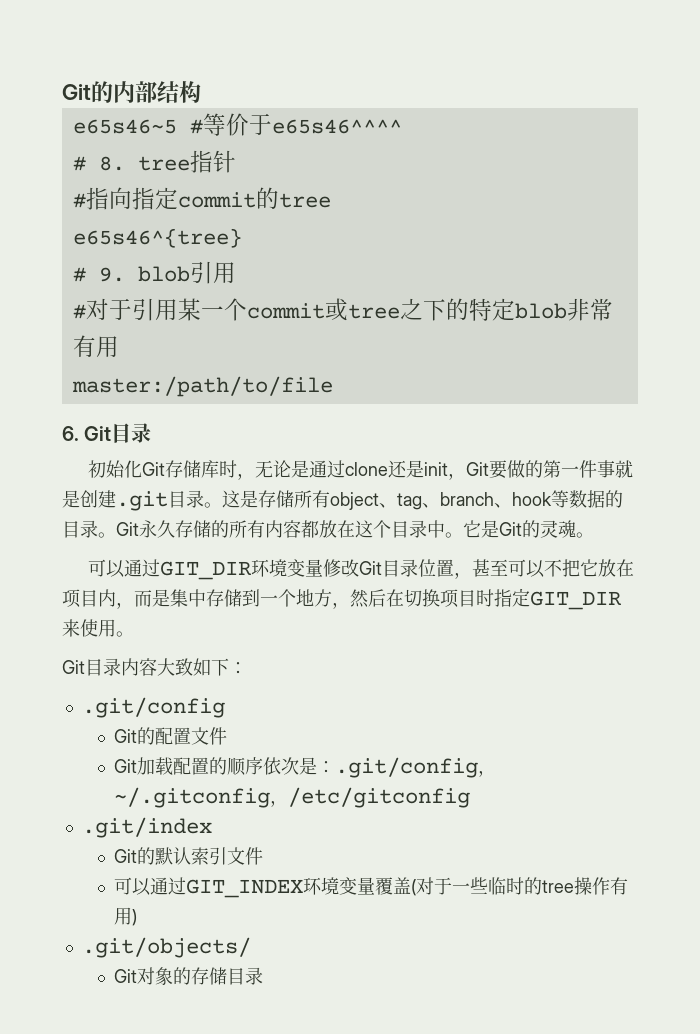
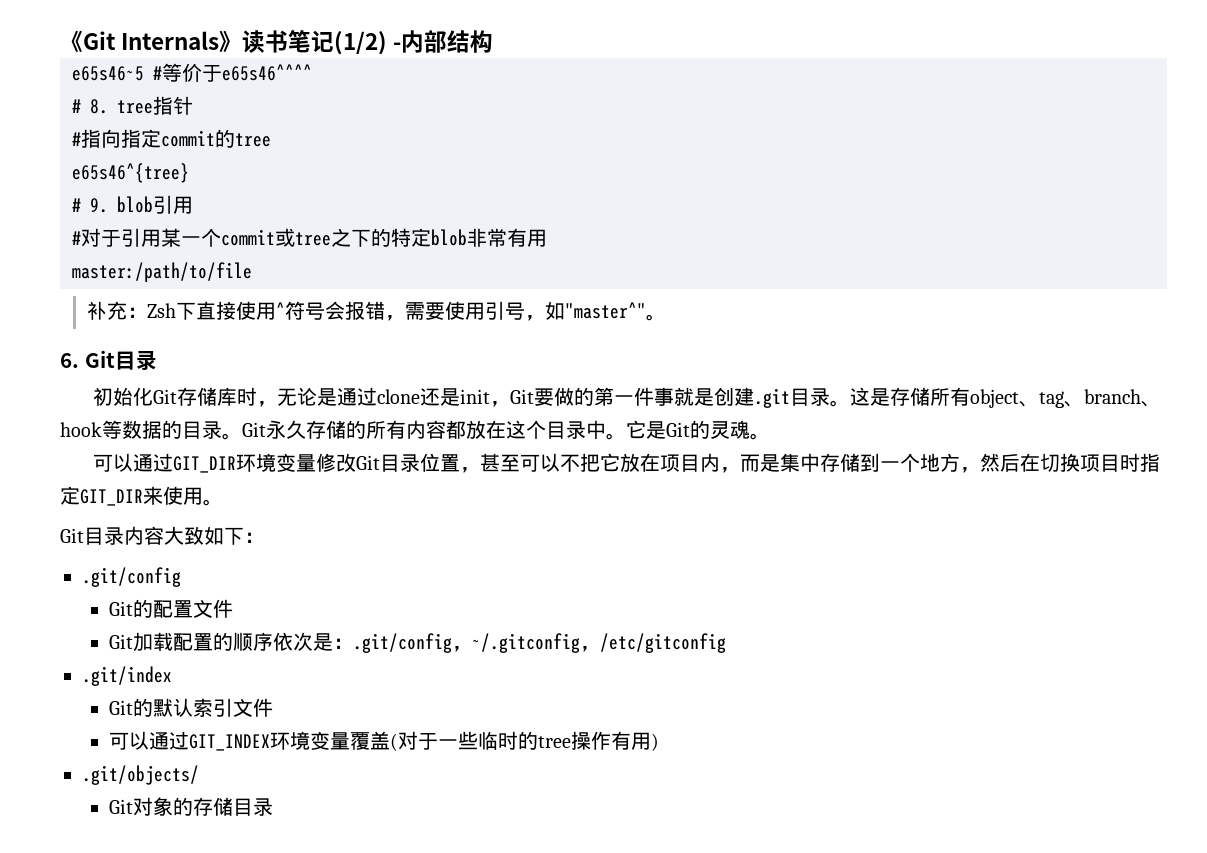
- Git的内部结构
+ 《Git Internals》读书笔记(1/2) -内部结构
+ 补充：Zsh下直接使用^符号会报错，需要使用引号，如"master^"。

